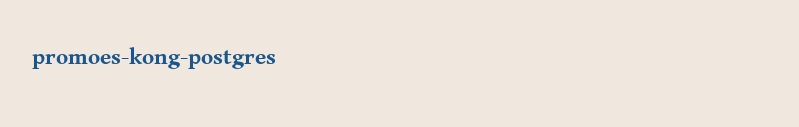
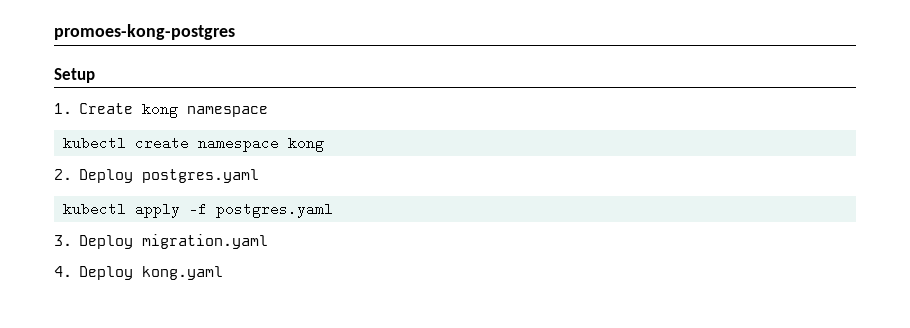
+ Setup
+ 1. Create kong namespace
+ kubectl create namespace kong
+ 2. Deploy postgres.yaml
+ kubectl apply -f postgres.yaml
+ 3. Deploy migration.yaml
+ 4. Deploy kong.yaml

